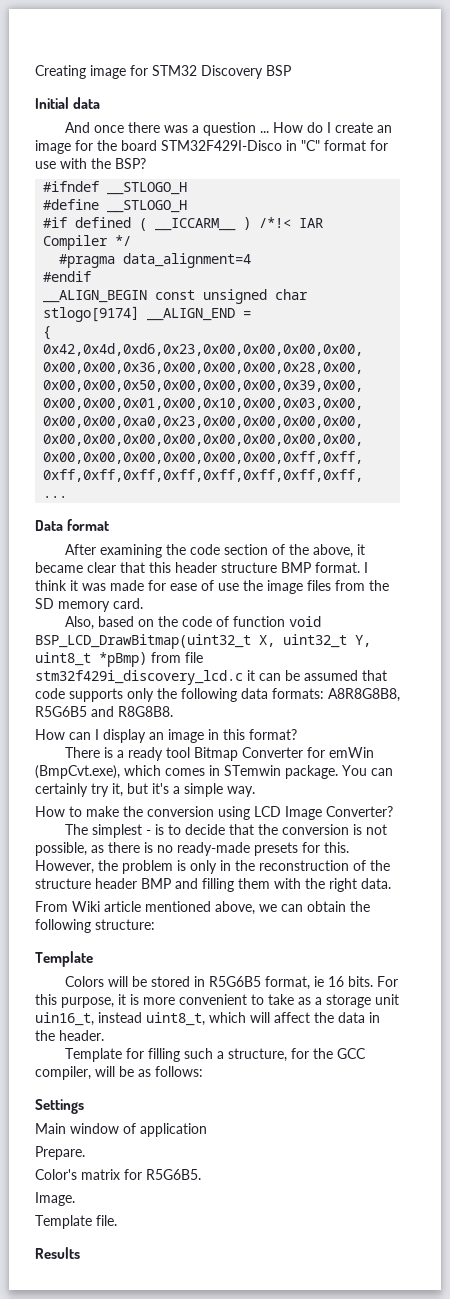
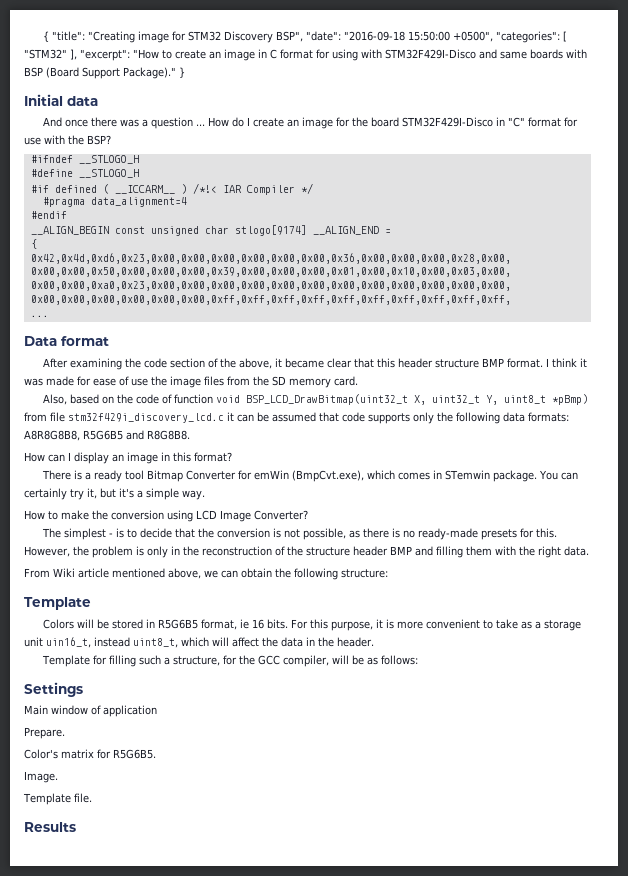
- Creating image for STM32 Discovery BSP
+ { "title": "Creating image for STM32 Discovery BSP", "date": "2016-09-18 15:50:00 +0500", "categories": [ "STM32" ], "excerpt": "How to create an image in С format for using with STM32F429I-Disco and same boards with BSP (Board Support Package)." }

